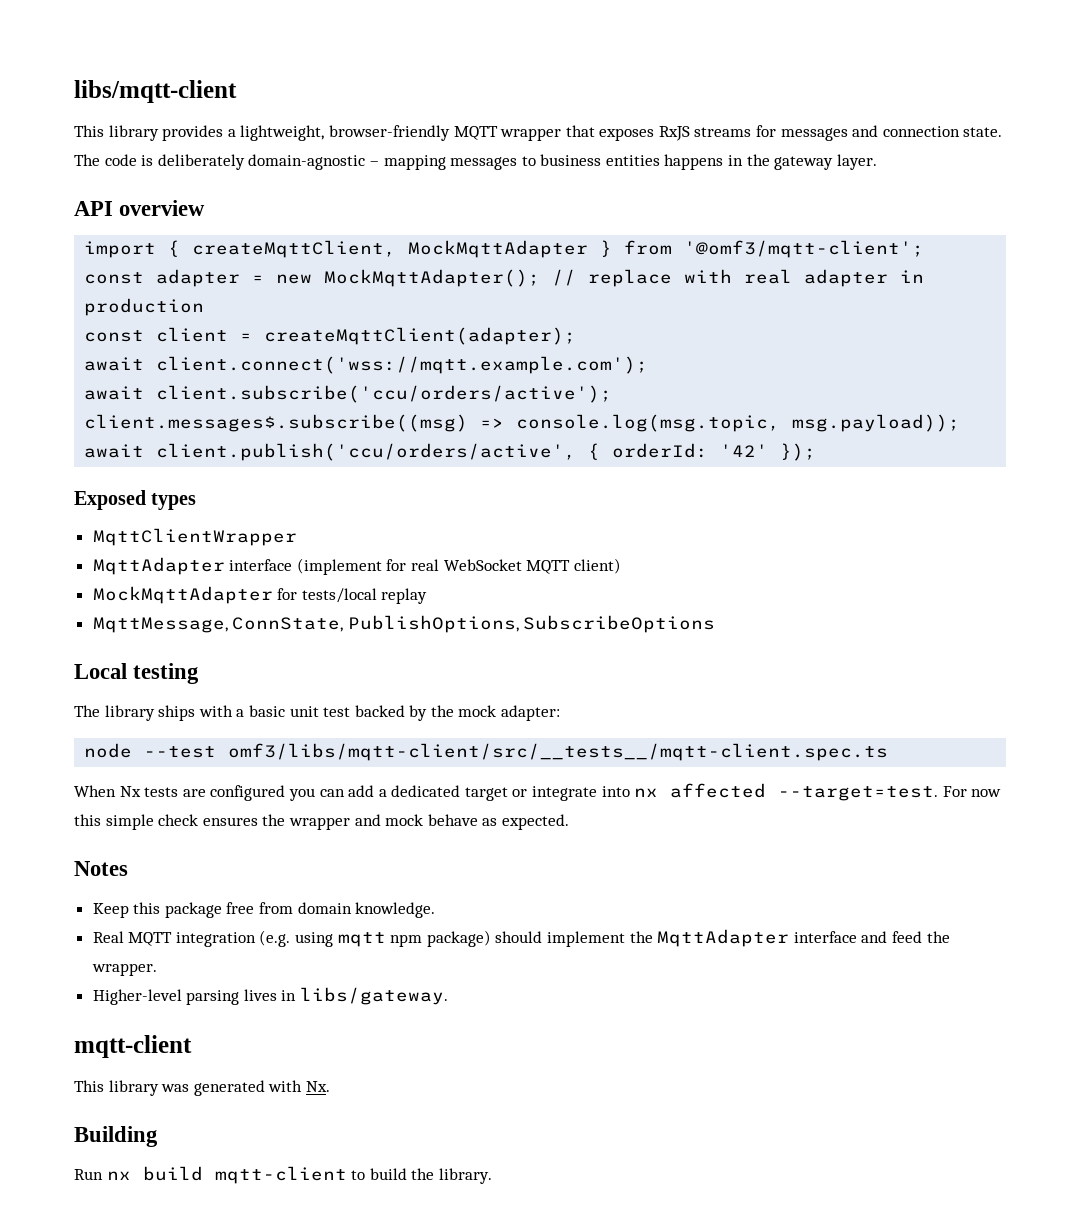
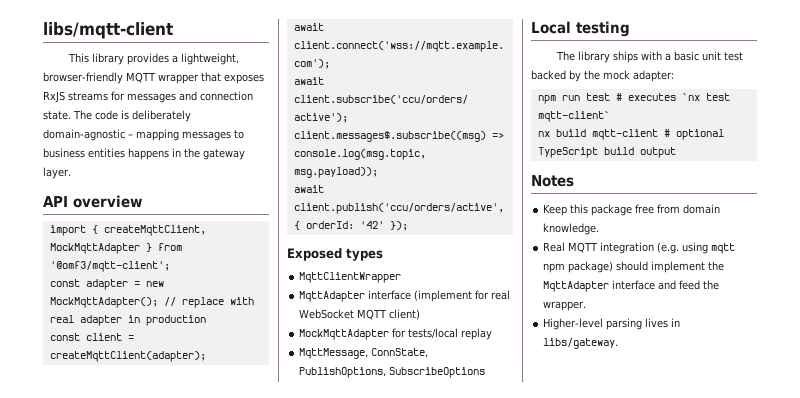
- node --test omf3/libs/mqtt-client/src/__tests__/mqtt-client.spec.ts
- When Nx tests are configured you can add a dedicated target or integrate into nx affected --target=test. For now this simple check ensures the wrapper and mock behave as expected.
+ npm run test # executes `nx test mqtt-client`
+ nx build mqtt-client # optional TypeScript build output
  Higher-level parsing lives in libs/gateway.
- mqtt-client
- This library was generated with Nx.
- Building
- Run nx build mqtt-client to build the library.

